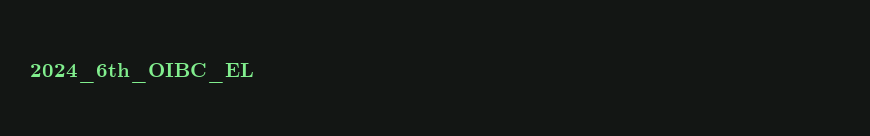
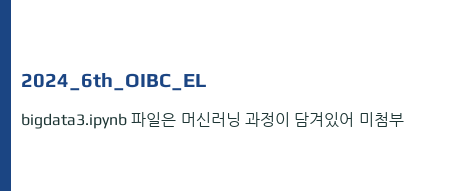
+ bigdata3.ipynb 파일은 머신러닝 과정이 담겨있어 미첨부

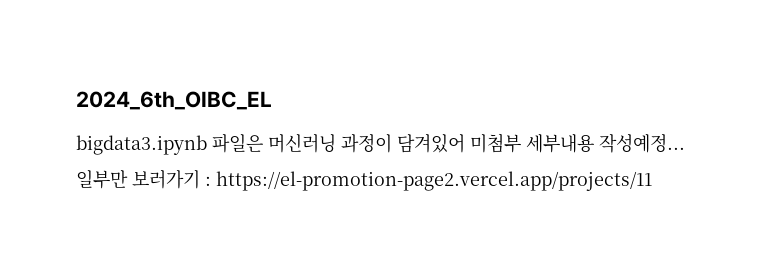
- bigdata3.ipynb 파일은 머신러닝 과정이 담겨있어 미첨부
+ bigdata3.ipynb 파일은 머신러닝 과정이 담겨있어 미첨부 세부내용 작성예정...
+ 일부만 보러가기 : https://el-promotion-page2.vercel.app/projects/11

